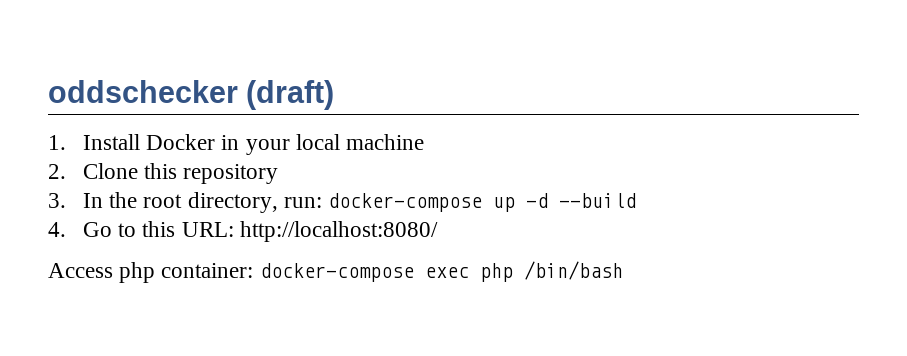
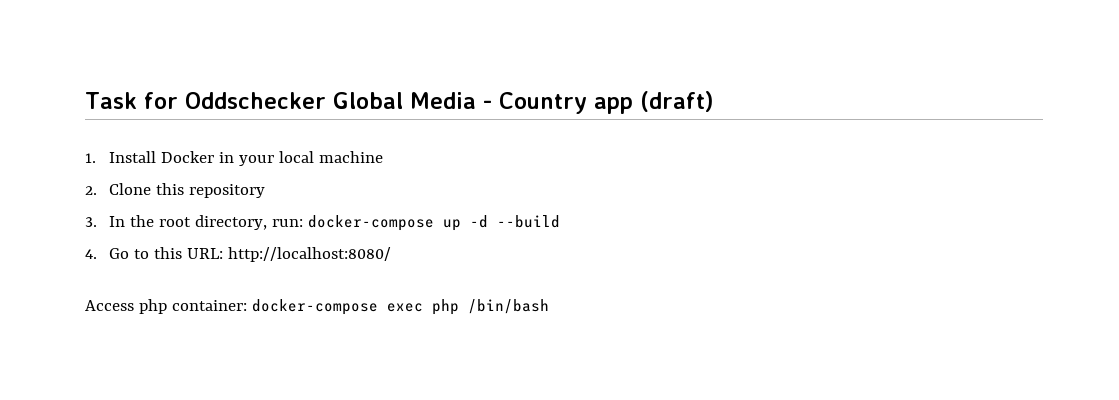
- oddschecker (draft)
+ Task for Oddschecker Global Media - Country app (draft)

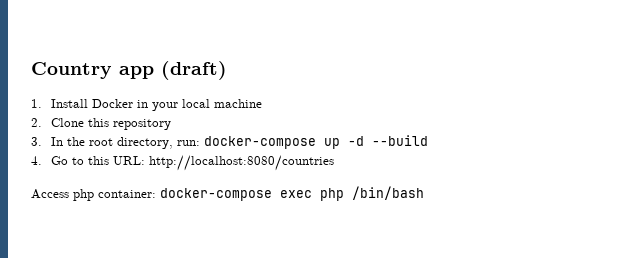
- Task for Oddschecker Global Media - Country app (draft)
+ Country app (draft)
- 4. Go to this URL: http://localhost:8080/
+ 4. Go to this URL: http://localhost:8080/countries

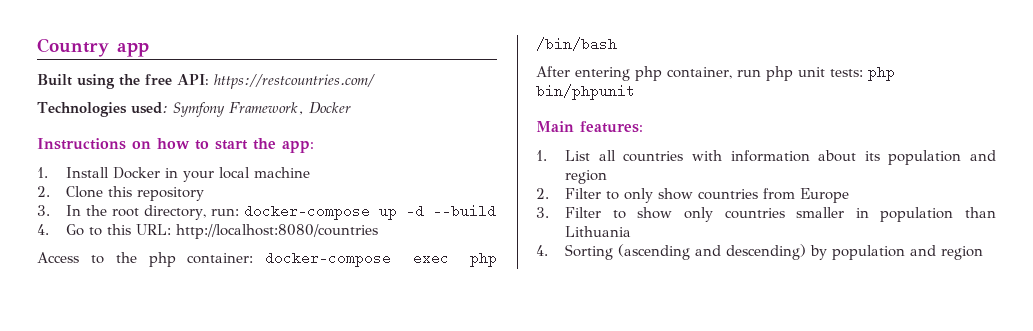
- Country app (draft)
+ Country app
+ Built using the free API: https://restcountries.com/
+ Technologies used: Symfony Framework, Docker
+ Instructions on how to start the app:
- Access php container: docker-compose exec php /bin/bash
+ Access to the php container: docker-compose exec php /bin/bash
+ After entering php container, run php unit tests: php bin/phpunit
+ Main features:
+ 1. List all countries with information about its population and region
+ 2. Filter to only show countries from Europe
+ 3. Filter to show only countries smaller in population than Lithuania
+ 4. Sorting (ascending and descending) by population and region

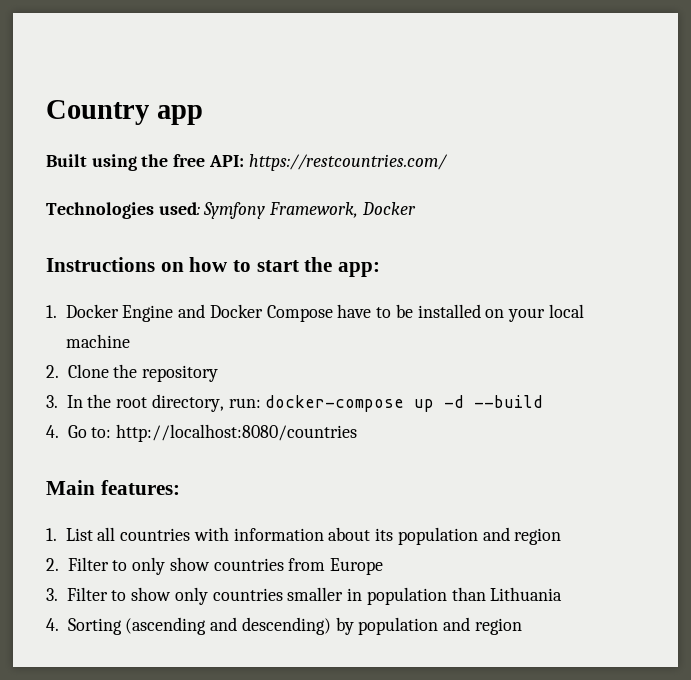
- 1. Install Docker in your local machine
+ 1. Docker Engine and Docker Compose have to be installed on your local machine
- 2. Clone this repository
+ 2. Clone the repository
- 4. Go to this URL: http://localhost:8080/countries
- Access to the php container: docker-compose exec php /bin/bash
- After entering php container, run php unit tests: php bin/phpunit
+ 4. Go to: http://localhost:8080/countries

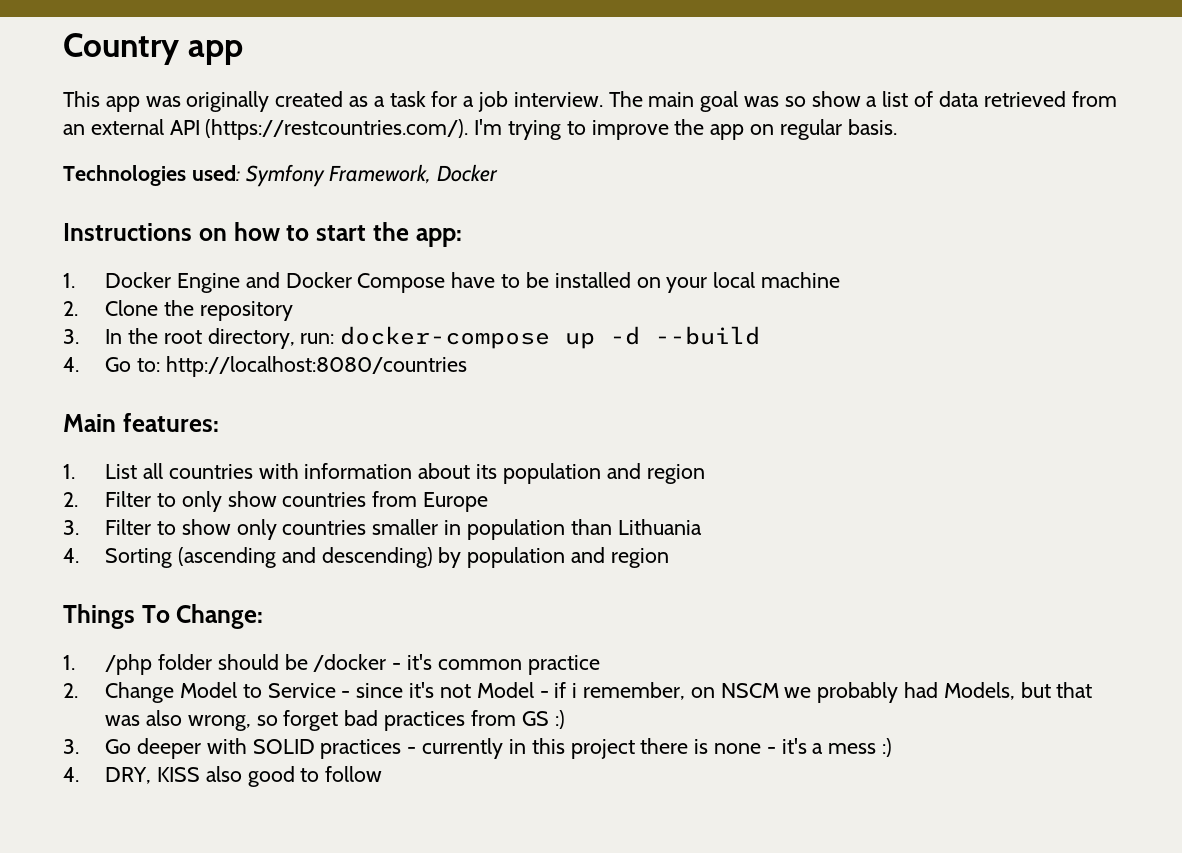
- Built using the free API: https://restcountries.com/
+ This app was originally created as a task for a job interview. The main goal was so show a list of data retrieved from an external API (https://restcountries.com/). I'm trying to improve the app on regular basis.
+ Things To Change:
+ 1. /php folder should be /docker - it's common practice
+ 2. Change Model to Service - since it's not Model - if i remember, on NSCM we probably had Models, but that was also wrong, so forget bad practices from GS :)
+ 3. Go deeper with SOLID practices - currently in this project there is none - it's a mess :)
+ 4. DRY, KISS also good to follow

